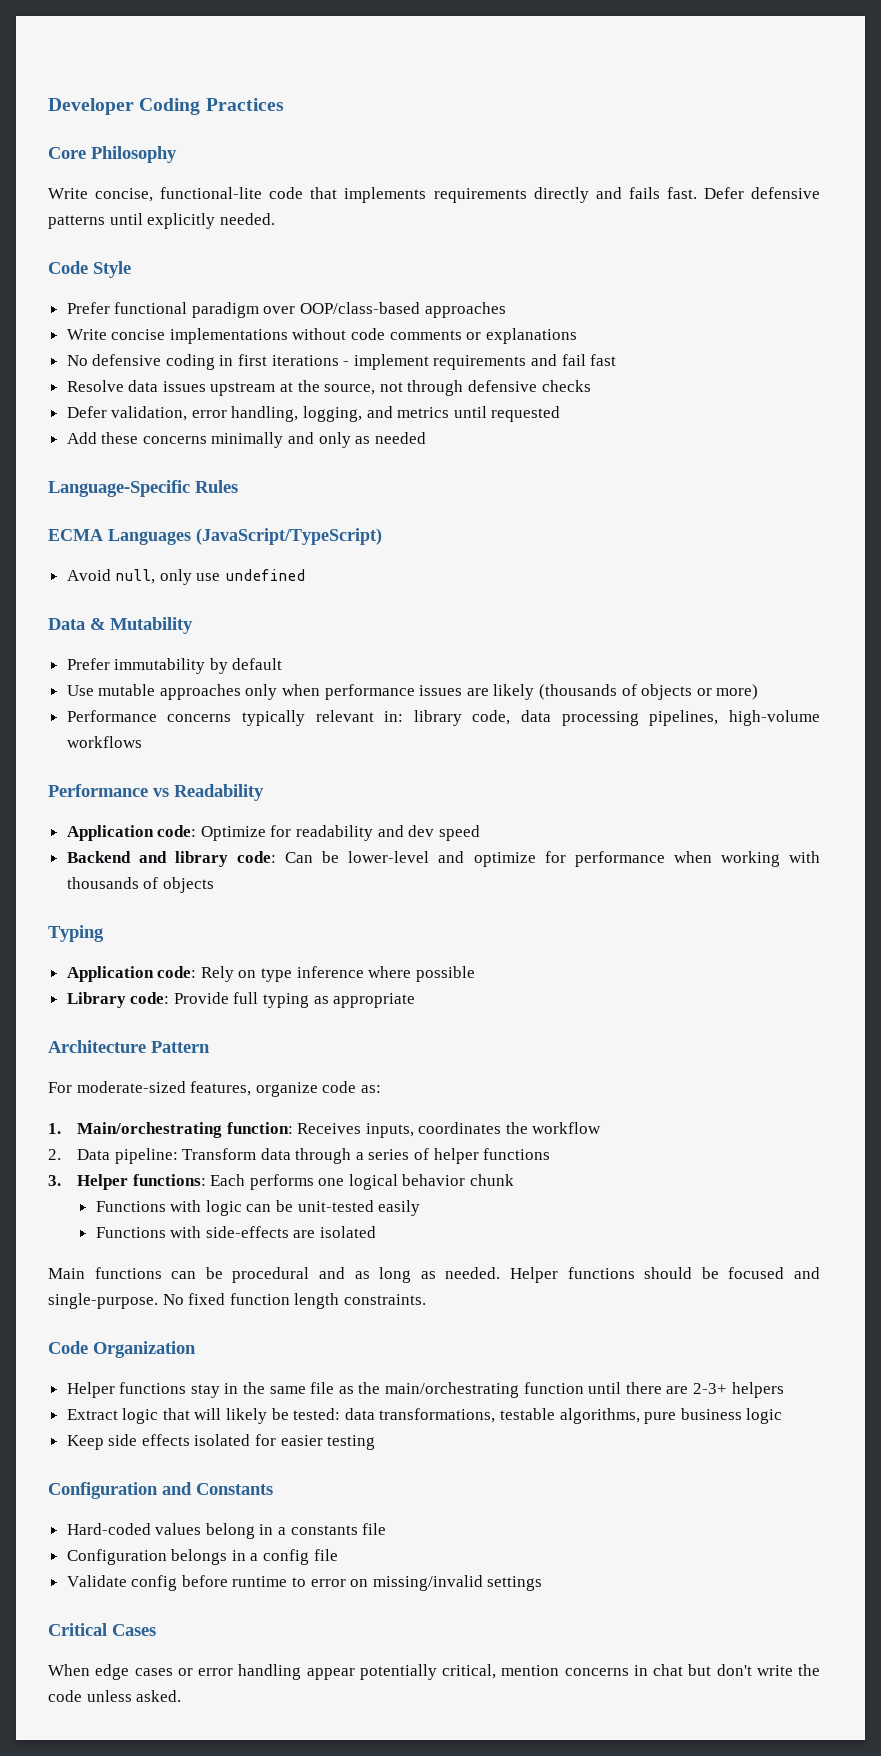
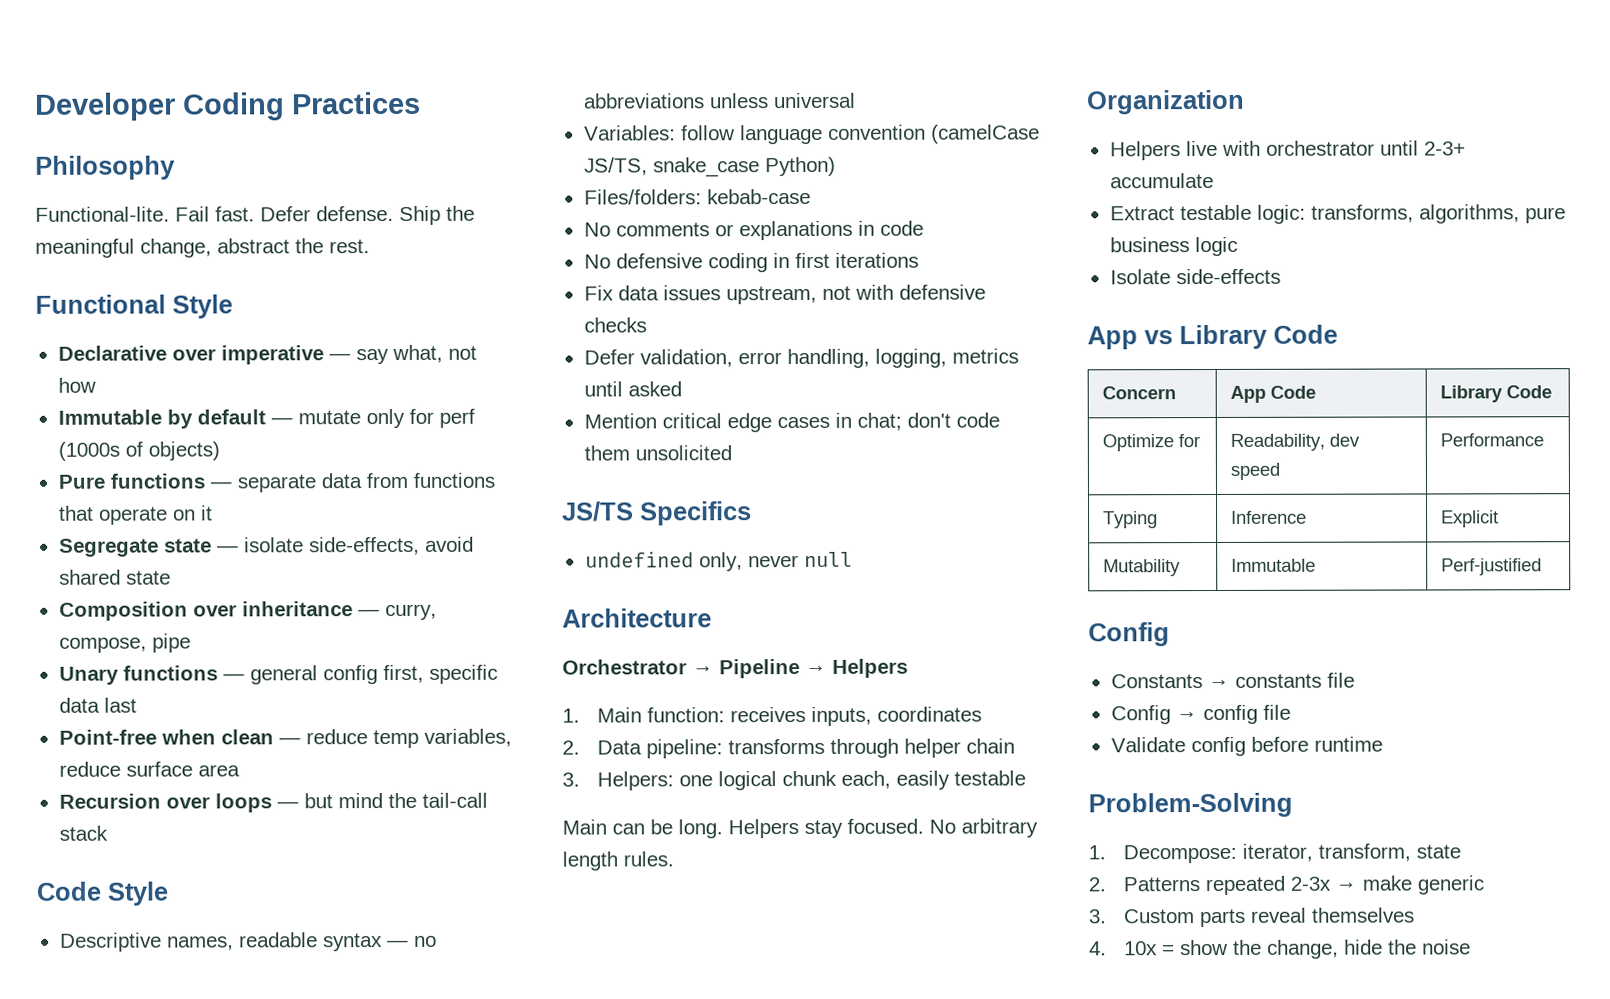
- Core Philosophy
+ Philosophy
- Write concise, functional-lite code that implements requirements directly and fails fast. Defer defensive patterns until explicitly needed.
+ Functional-lite. Fail fast. Defer defense. Ship the meaningful change, abstract the rest.
+ Functional Style
+ Declarative over imperative — say what, not how
+ Immutable by default — mutate only for perf (1000s of objects)
+ Pure functions — separate data from functions that operate on it
+ Segregate state — isolate side-effects, avoid shared state
+ Composition over inheritance — curry, compose, pipe
+ Unary functions — general config first, specific data last
+ Point-free when clean — reduce temp variables, reduce surface area
+ Recursion over loops — but mind the tail-call stack
  Code Style
- Prefer functional paradigm over OOP/class-based approaches
- Write concise implementations without code comments or explanations
+ Descriptive names, readable syntax — no abbreviations unless universal
+ Variables: follow language convention (camelCase JS/TS, snake_case Python)
+ Files/folders: kebab-case
+ No comments or explanations in code
- No defensive coding in first iterations - implement requirements and fail fast
- Resolve data issues upstream at the source, not through defensive checks
+ No defensive coding in first iterations
+ Fix data issues upstream, not with defensive checks
- Defer validation, error handling, logging, and metrics until requested
- Add these concerns minimally and only as needed
- Language-Specific Rules
- ECMA Languages (JavaScript/TypeScript)
- Avoid null, only use undefined
- Data & Mutability
- Prefer immutability by default
- Use mutable approaches only when performance issues are likely (thousands of objects or more)
- Performance concerns typically relevant in: library code, data processing pipelines, high-volume workflows
- Performance vs Readability
- Application code: Optimize for readability and dev speed
- Backend and library code: Can be lower-level and optimize for performance when working with thousands of objects
- Typing
- Application code: Rely on type inference where possible
- Library code: Provide full typing as appropriate
- Architecture Pattern
- For moderate-sized features, organize code as:
- 1. Main/orchestrating function: Receives inputs, coordinates the workflow
+ Defer validation, error handling, logging, metrics until asked
+ Mention critical edge cases in chat; don't code them unsolicited
+ JS/TS Specifics
+ undefined only, never null
+ Architecture
+ Orchestrator → Pipeline → Helpers
+ 1. Main function: receives inputs, coordinates
- 2. Data pipeline: Transform data through a series of helper functions
- 3. Helper functions: Each performs one logical behavior chunk
- Functions with logic can be unit-tested easily
- Functions with side-effects are isolated
- Main functions can be procedural and as long as needed. Helper functions should be focused and single-purpose. No fixed function length constraints.
- Code Organization
- Helper functions stay in the same file as the main/orchestrating function until there are 2-3+ helpers
- Extract logic that will likely be tested: data transformations, testable algorithms, pure business logic
- Keep side effects isolated for easier testing
- Configuration and Constants
- Hard-coded values belong in a constants file
- Configuration belongs in a config file
+ 2. Data pipeline: transforms through helper chain
+ 3. Helpers: one logical chunk each, easily testable
+ Main can be long. Helpers stay focused. No arbitrary length rules.
+ Organization
+ Helpers live with orchestrator until 2-3+ accumulate
+ Extract testable logic: transforms, algorithms, pure business logic
+ Isolate side-effects
+ App vs Library Code
+ Concern | App Code | Library Code
+ Optimize for | Readability, dev speed | Performance
+ Typing | Inference | Explicit
+ Mutability | Immutable | Perf-justified
+ Config
+ Constants → constants file
+ Config → config file
- Validate config before runtime to error on missing/invalid settings
- Critical Cases
- When edge cases or error handling appear potentially critical, mention concerns in chat but don't write the code unless asked.
+ Validate config before runtime
+ Problem-Solving
+ 1. Decompose: iterator, transform, state
+ 2. Patterns repeated 2-3x → make generic
+ 3. Custom parts reveal themselves
+ 4. 10x = show the change, hide the noise

